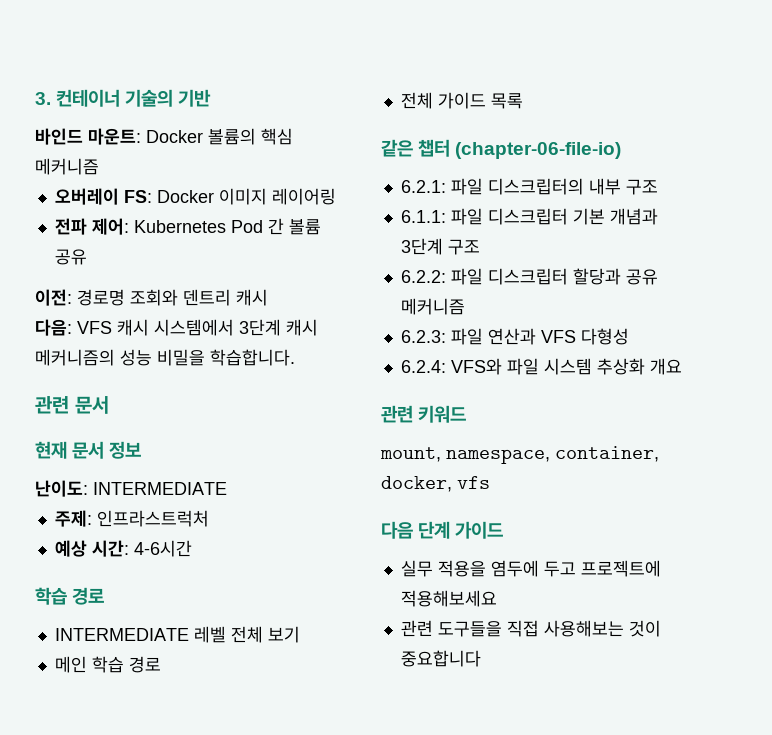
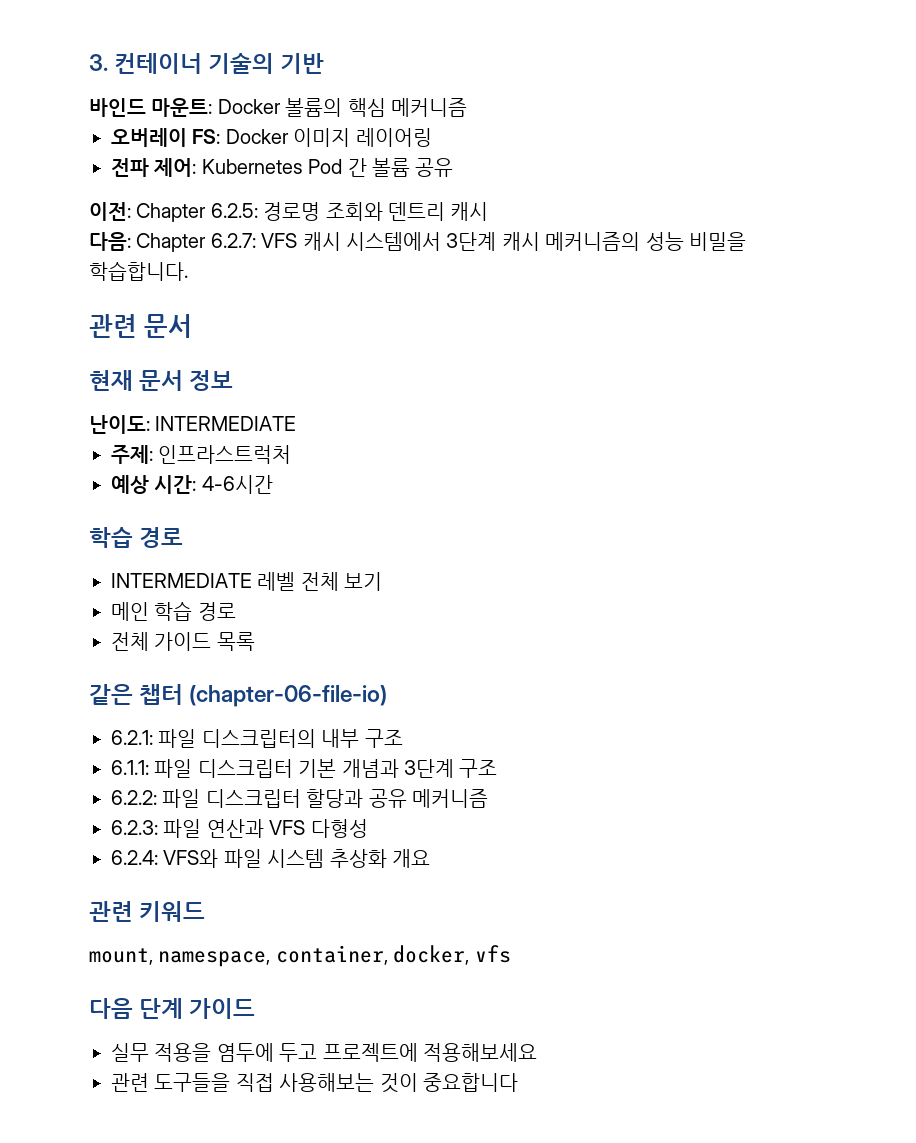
- 이전: 경로명 조회와 덴트리 캐시
+ 이전: Chapter 6.2.5: 경로명 조회와 덴트리 캐시
- 다음: VFS 캐시 시스템에서 3단계 캐시 메커니즘의 성능 비밀을 학습합니다.
+ 다음: Chapter 6.2.7: VFS 캐시 시스템에서 3단계 캐시 메커니즘의 성능 비밀을 학습합니다.

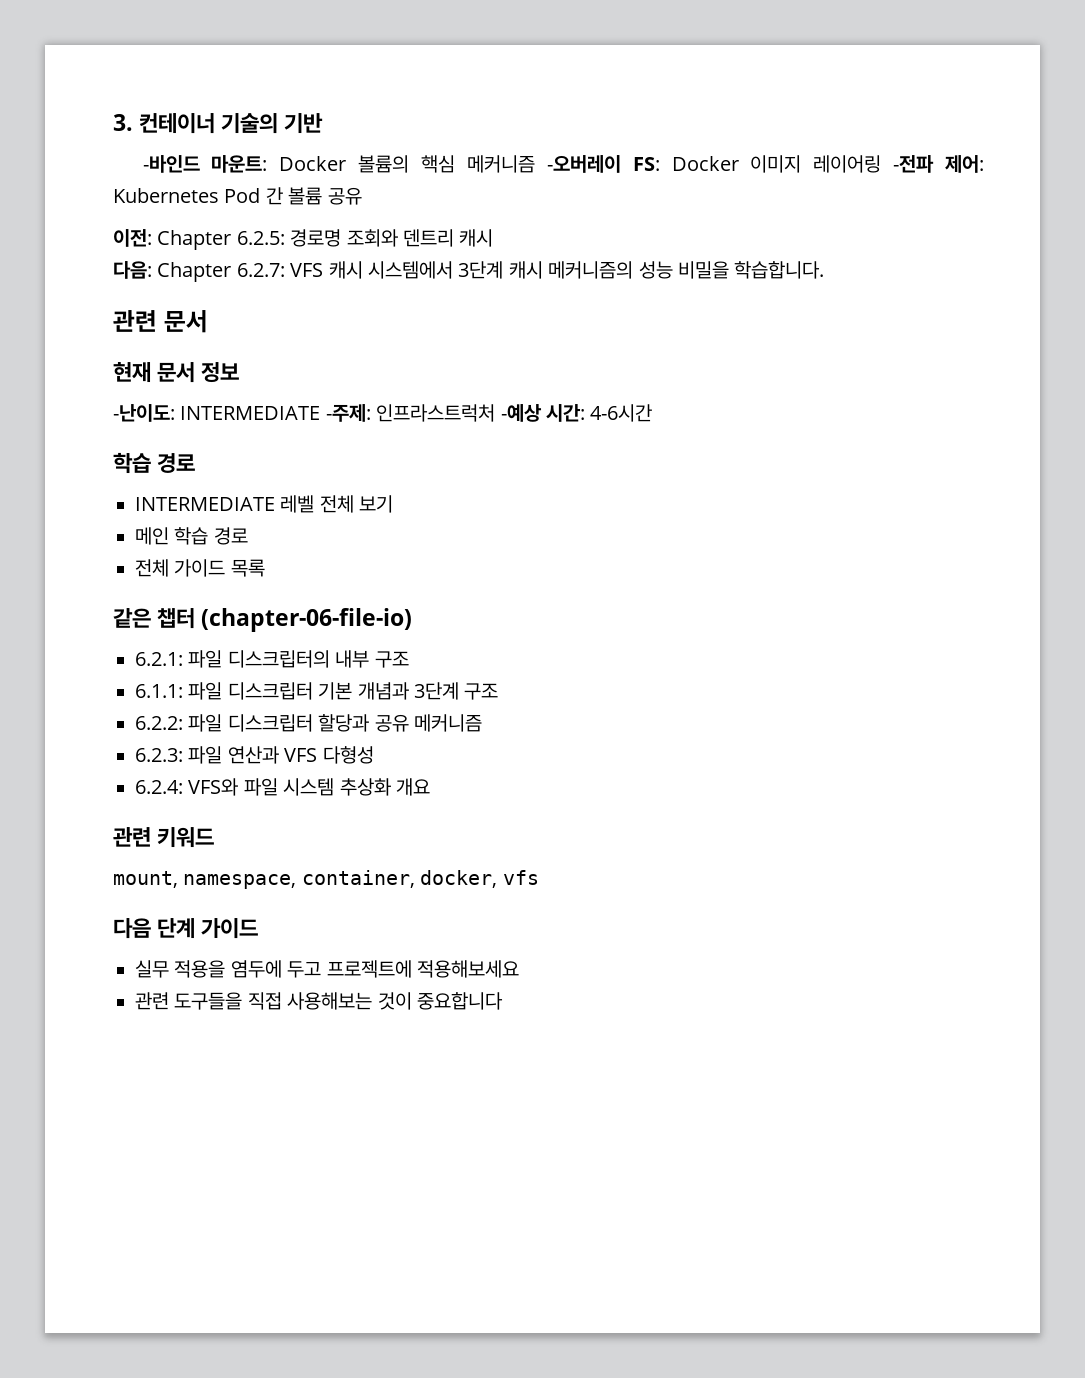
- 바인드 마운트: Docker 볼륨의 핵심 메커니즘
- 오버레이 FS: Docker 이미지 레이어링
- 전파 제어: Kubernetes Pod 간 볼륨 공유
+ -바인드 마운트: Docker 볼륨의 핵심 메커니즘 -오버레이 FS: Docker 이미지 레이어링 -전파 제어: Kubernetes Pod 간 볼륨 공유
- 난이도: INTERMEDIATE
- 주제: 인프라스트럭처
- 예상 시간: 4-6시간
+ -난이도: INTERMEDIATE -주제: 인프라스트럭처 -예상 시간: 4-6시간

